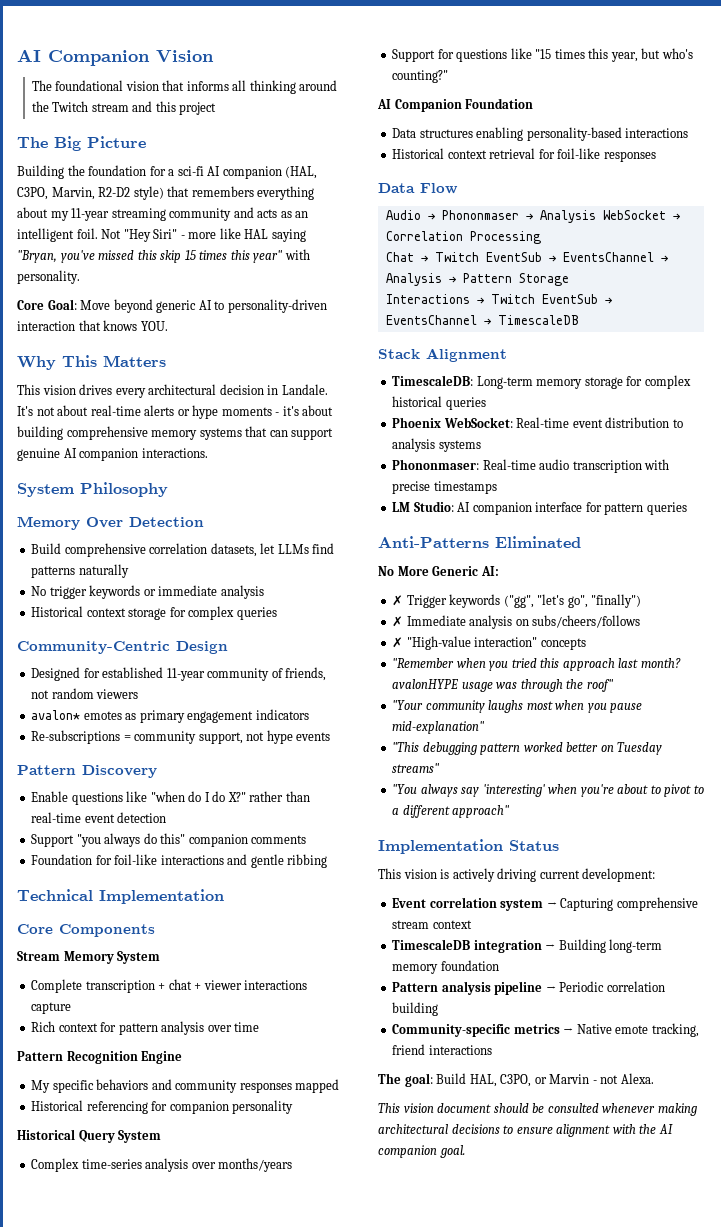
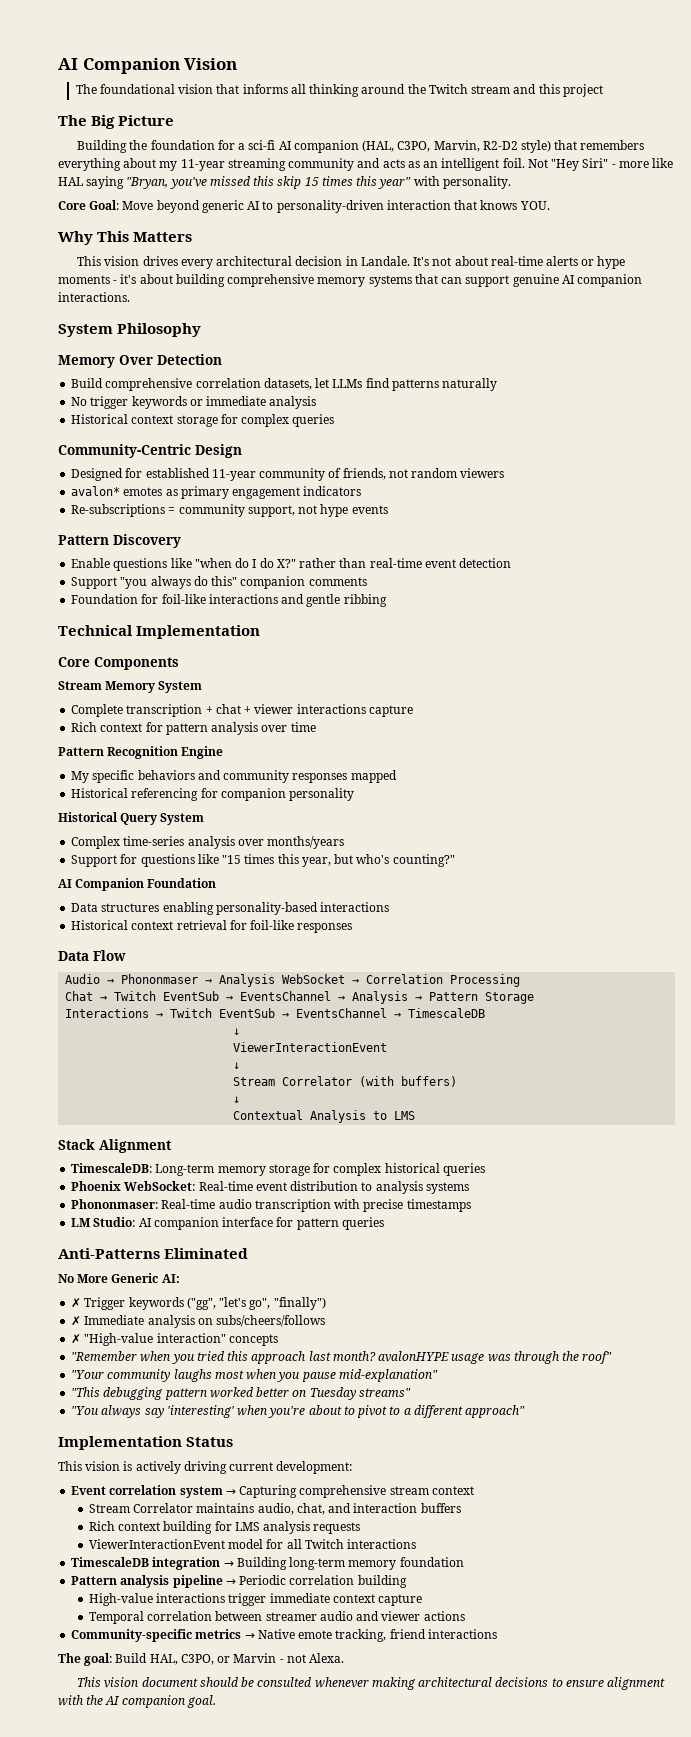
  Interactions → Twitch EventSub → EventsChannel → TimescaleDB
+ ↓
+ ViewerInteractionEvent
+ ↓
+ Stream Correlator (with buffers)
+ ↓
+ Contextual Analysis to LMS
+ Stream Correlator maintains audio, chat, and interaction buffers
+ Rich context building for LMS analysis requests
+ ViewerInteractionEvent model for all Twitch interactions
+ High-value interactions trigger immediate context capture
+ Temporal correlation between streamer audio and viewer actions

